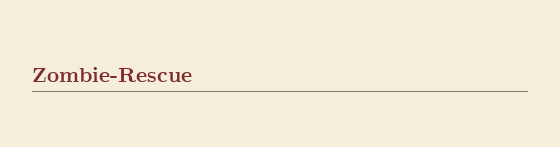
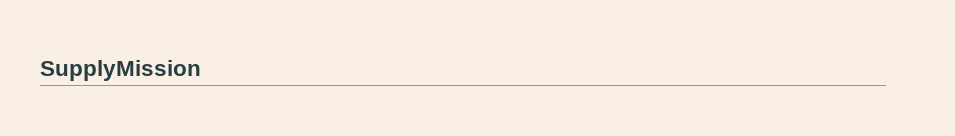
- Zombie-Rescue
+ SupplyMission

